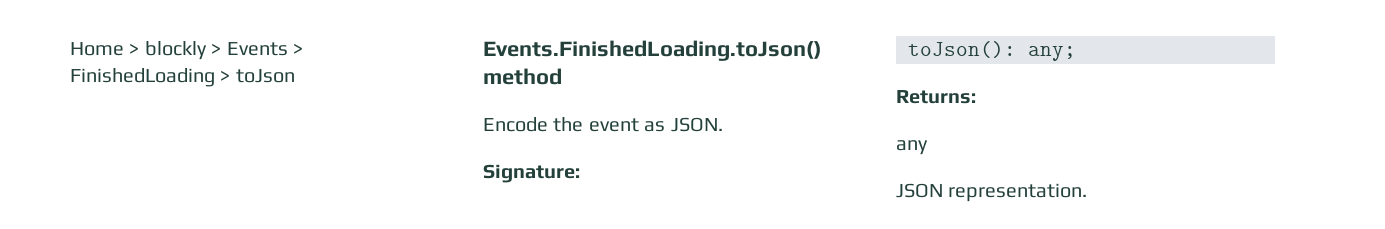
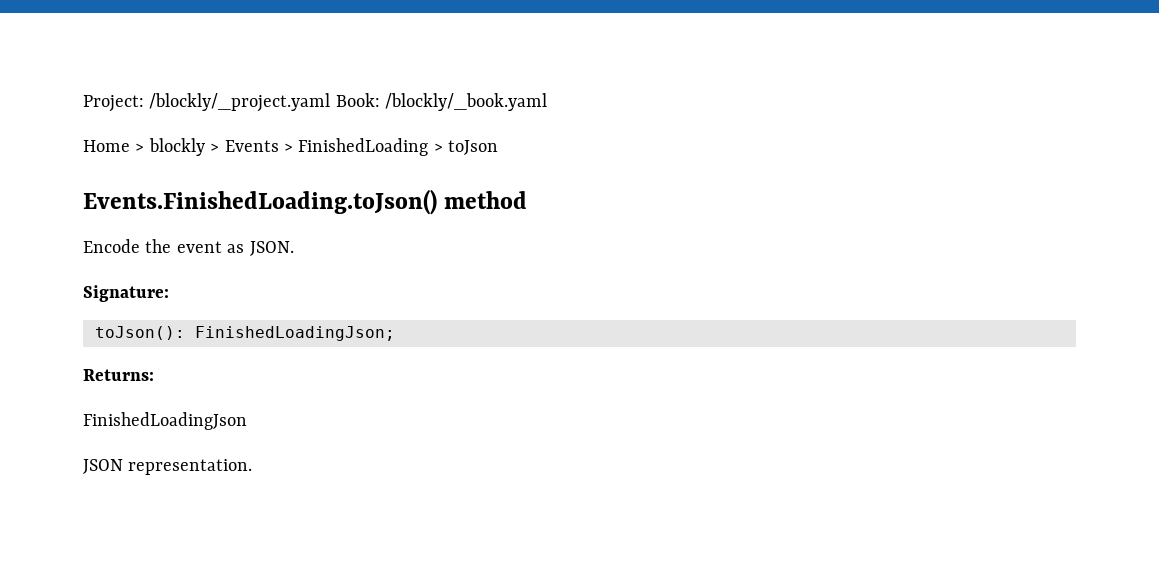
+ Project: /blockly/_project.yaml Book: /blockly/_book.yaml
- toJson(): any;
+ toJson(): FinishedLoadingJson;
- any
+ FinishedLoadingJson

